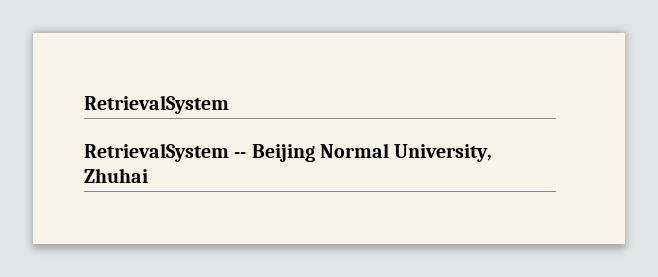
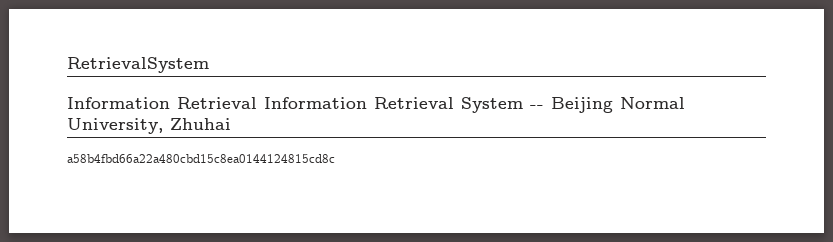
- RetrievalSystem -- Beijing Normal University, Zhuhai
+ Information Retrieval Information Retrieval System -- Beijing Normal University, Zhuhai
+ a58b4fbd66a22a480cbd15c8ea0144124815cd8c

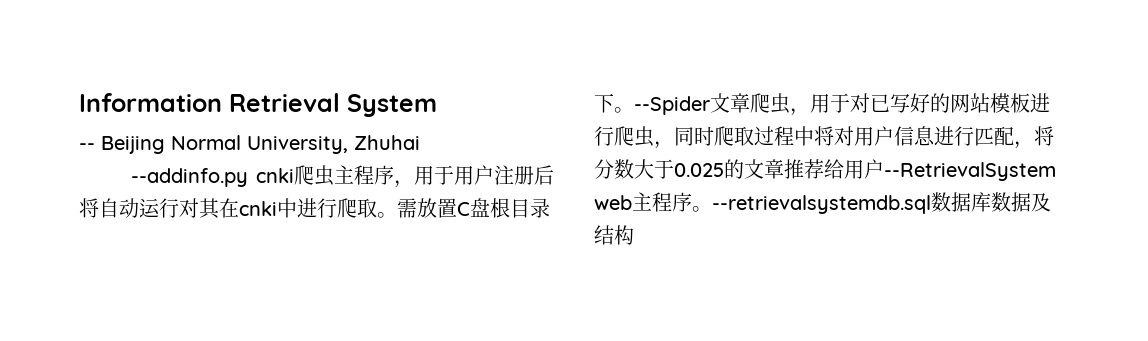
- RetrievalSystem
- Information Retrieval Information Retrieval System -- Beijing Normal University, Zhuhai
+ Information Retrieval System
+ -- Beijing Normal University, Zhuhai
- a58b4fbd66a22a480cbd15c8ea0144124815cd8c
+ --addinfo.py cnki爬虫主程序，用于用户注册后将自动运行对其在cnki中进行爬取。需放置C盘根目录下。--Spider文章爬虫，用于对已写好的网站模板进行爬虫，同时爬取过程中将对用户信息进行匹配，将分数大于0.025的文章推荐给用户--RetrievalSystem web主程序。--retrievalsystemdb.sql数据库数据及结构

